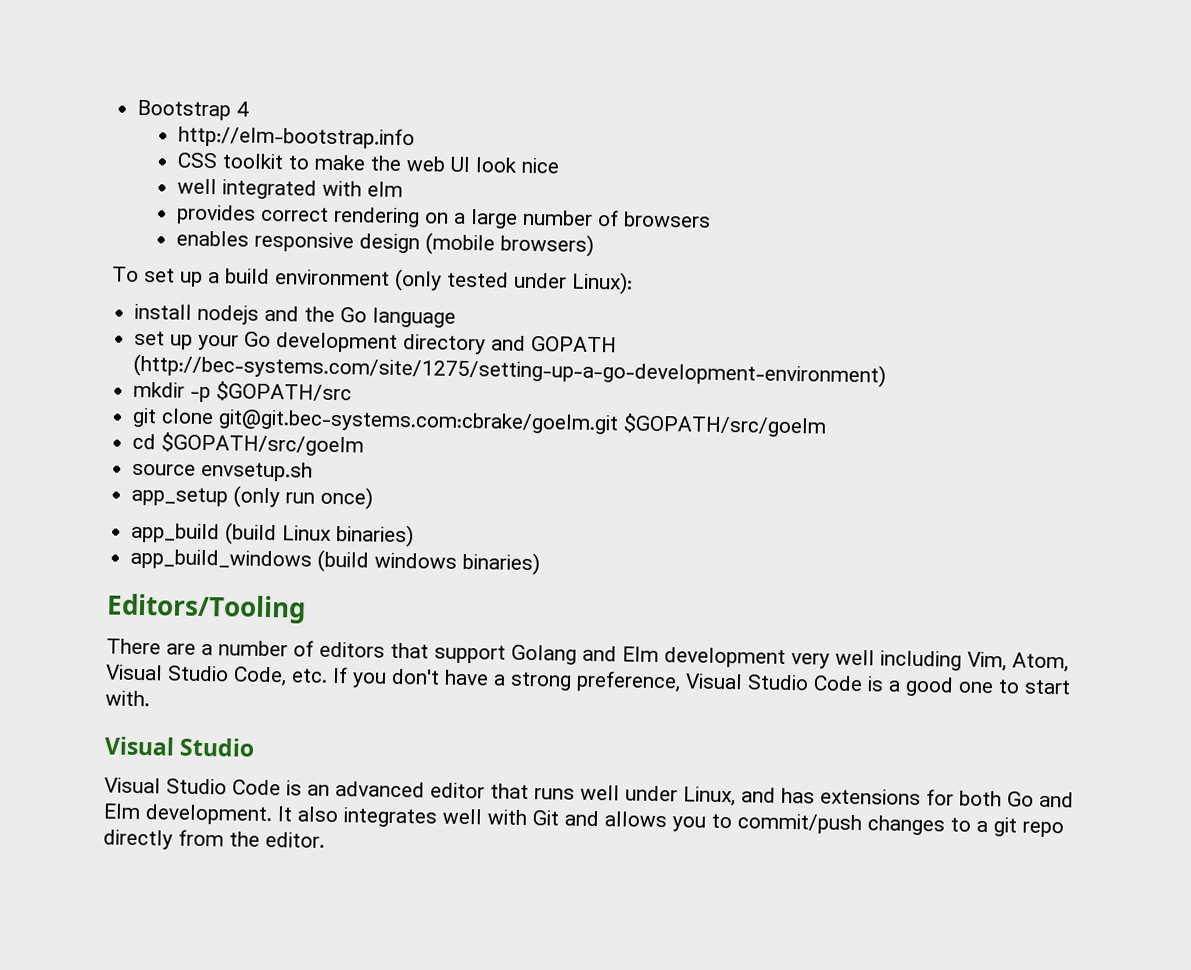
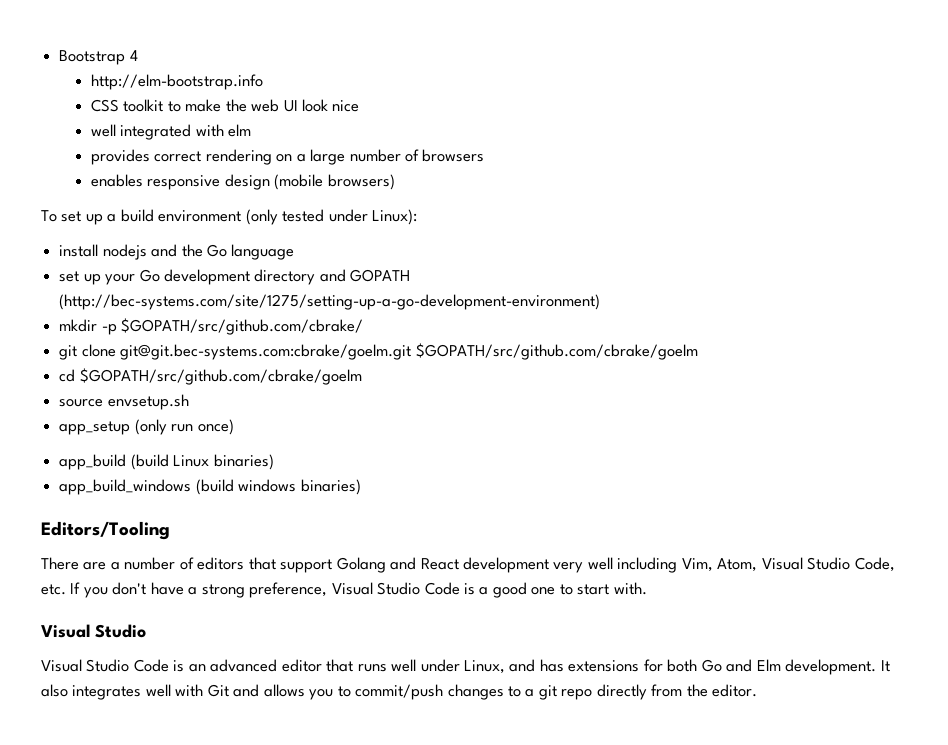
- mkdir -p $GOPATH/src
+ mkdir -p $GOPATH/src/github.com/cbrake/
- git clone git@git.bec-systems.com:cbrake/goelm.git $GOPATH/src/goelm
+ git clone git@git.bec-systems.com:cbrake/goelm.git $GOPATH/src/github.com/cbrake/goelm
- cd $GOPATH/src/goelm
+ cd $GOPATH/src/github.com/cbrake/goelm
- There are a number of editors that support Golang and Elm development very well including Vim, Atom, Visual Studio Code, etc. If you don't have a strong preference, Visual Studio Code is a good one to start with.
+ There are a number of editors that support Golang and React development very well including Vim, Atom, Visual Studio Code, etc. If you don't have a strong preference, Visual Studio Code is a good one to start with.

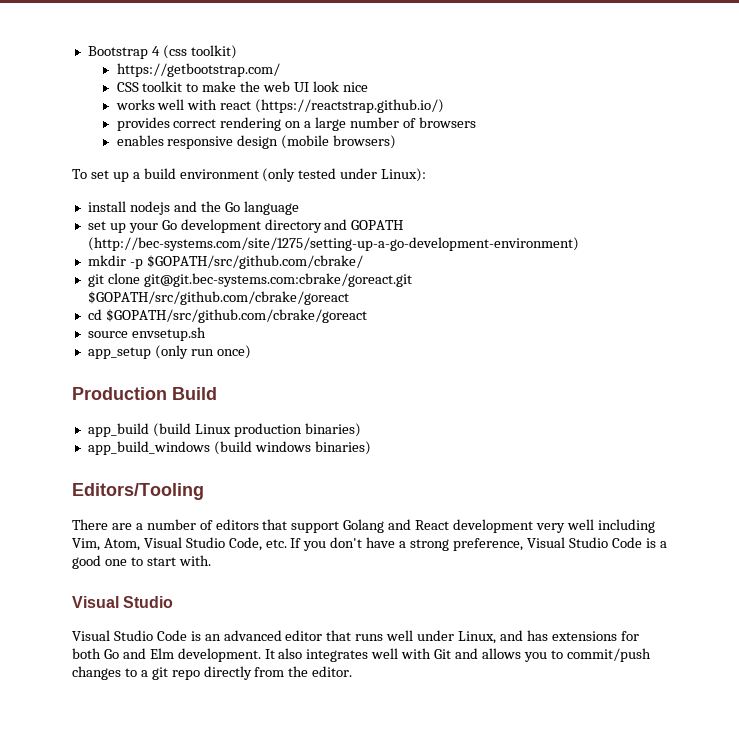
- Bootstrap 4
- http://elm-bootstrap.info
+ Bootstrap 4 (css toolkit)
+ https://getbootstrap.com/
- well integrated with elm
+ works well with react (https://reactstrap.github.io/)
- git clone git@git.bec-systems.com:cbrake/goelm.git $GOPATH/src/github.com/cbrake/goelm
+ git clone git@git.bec-systems.com:cbrake/goreact.git $GOPATH/src/github.com/cbrake/goreact
- cd $GOPATH/src/github.com/cbrake/goelm
+ cd $GOPATH/src/github.com/cbrake/goreact
+ Production Build
- app_build (build Linux binaries)
+ app_build (build Linux production binaries)

